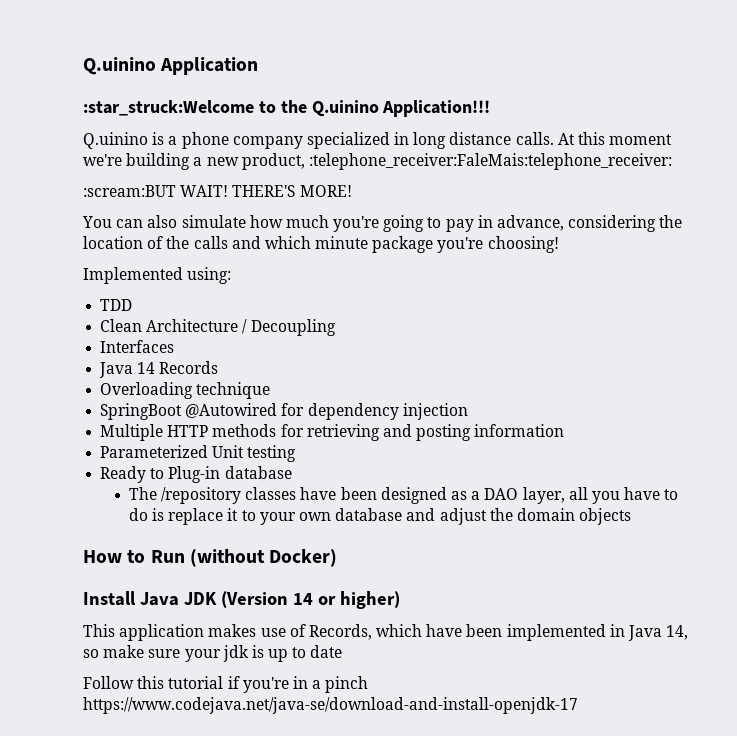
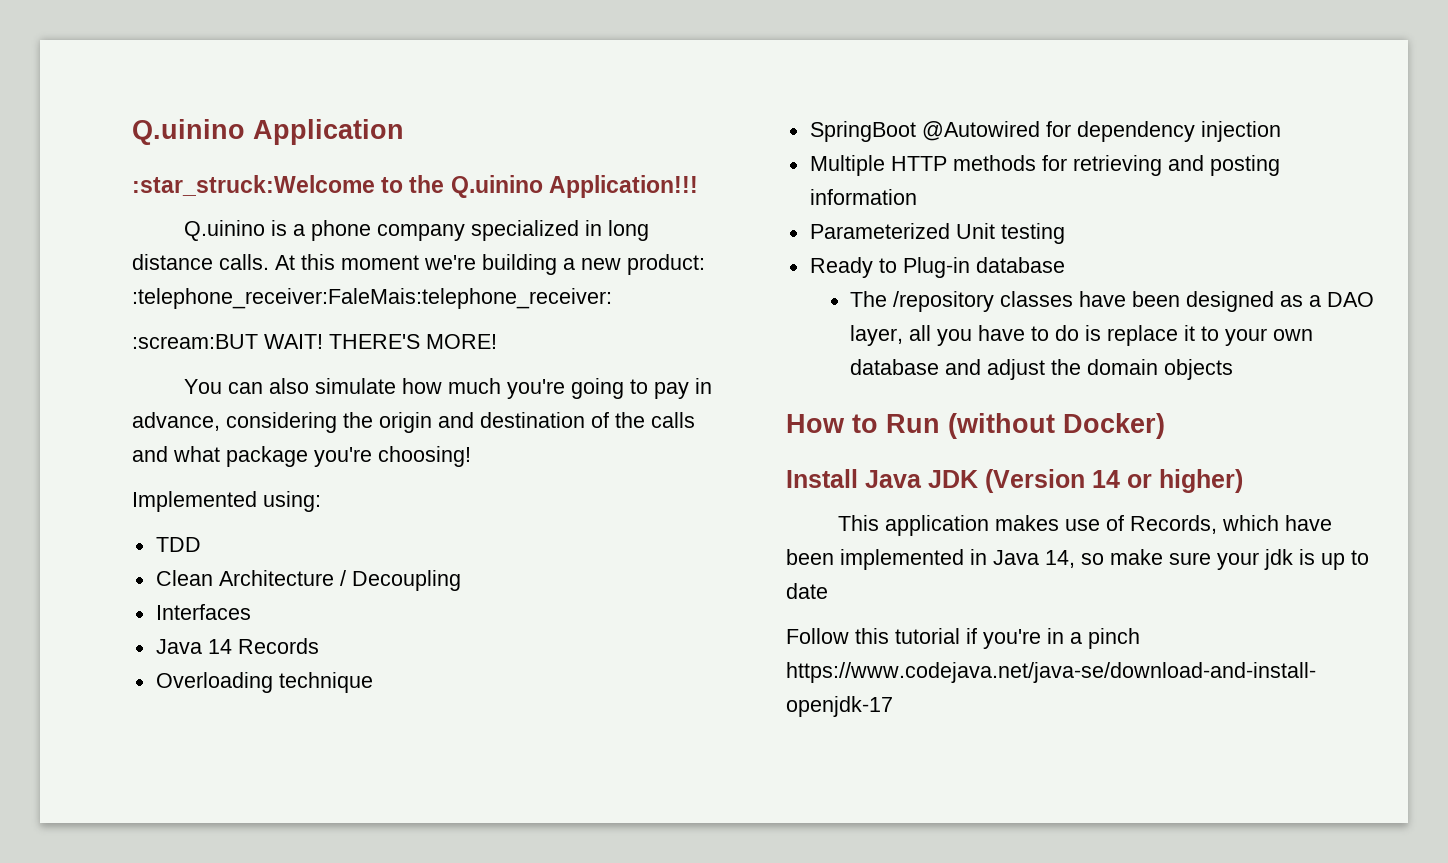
- At this moment we're building a new product, :telephone_receiver:FaleMais:telephone_receiver:
+ At this moment we're building a new product: :telephone_receiver:FaleMais:telephone_receiver:
- You can also simulate how much you're going to pay in advance, considering the location of the calls and which minute package you're choosing!
+ You can also simulate how much you're going to pay in advance, considering the origin and destination of the calls and what package you're choosing!

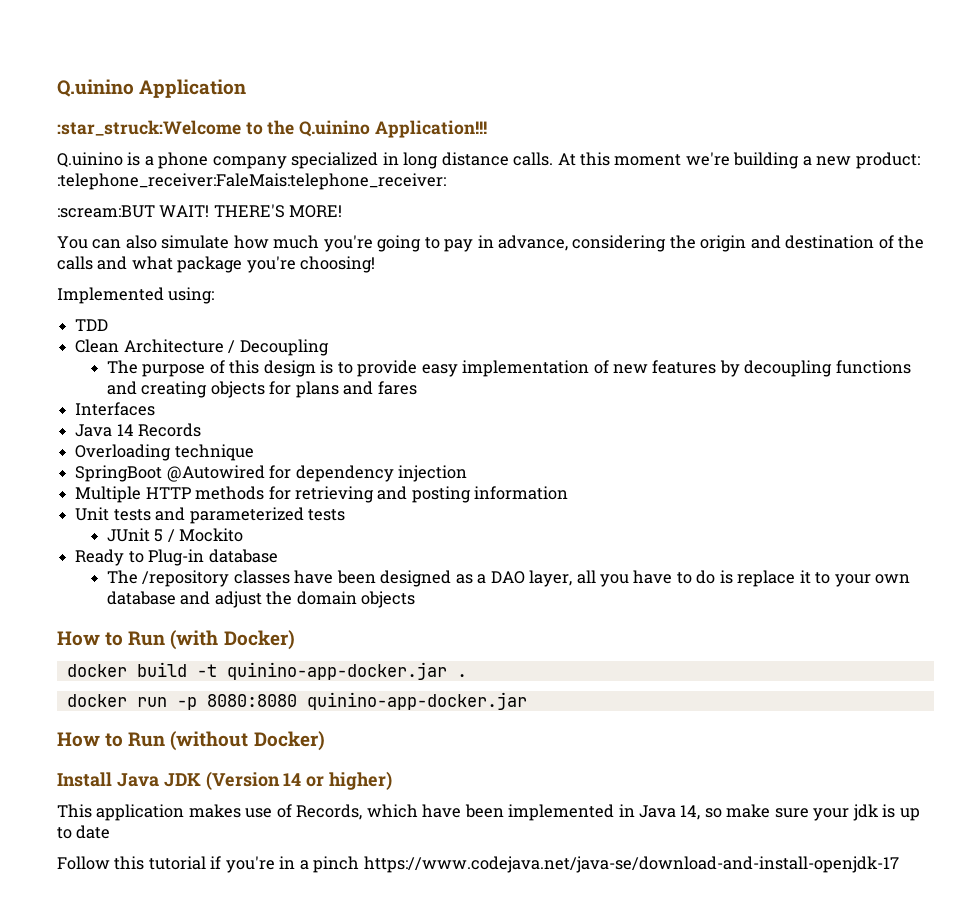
+ The purpose of this design is to provide easy implementation of new features by decoupling functions and creating objects for plans and fares
- Parameterized Unit testing
+ Unit tests and parameterized tests
+ JUnit 5 / Mockito
+ How to Run (with Docker)
+ docker build -t quinino-app-docker.jar .
+ docker run -p 8080:8080 quinino-app-docker.jar

